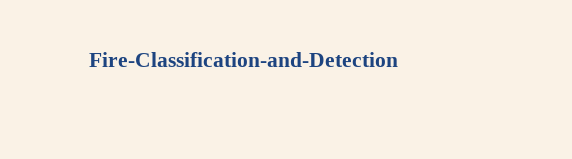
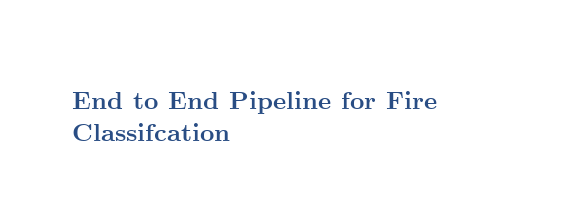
- Fire-Classification-and-Detection
+ End to End Pipeline for Fire Classifcation

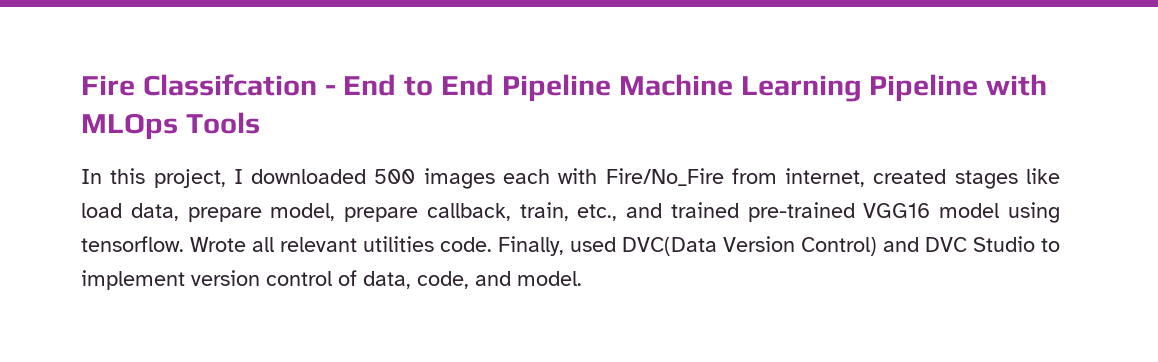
- End to End Pipeline for Fire Classifcation
+ Fire Classifcation - End to End Pipeline Machine Learning Pipeline with MLOps Tools
+ In this project, I downloaded 500 images each with Fire/No_Fire from internet, created stages like load data, prepare model, prepare callback, train, etc., and trained pre-trained VGG16 model using tensorflow. Wrote all relevant utilities code. Finally, used DVC(Data Version Control) and DVC Studio to implement version control of data, code, and model.

